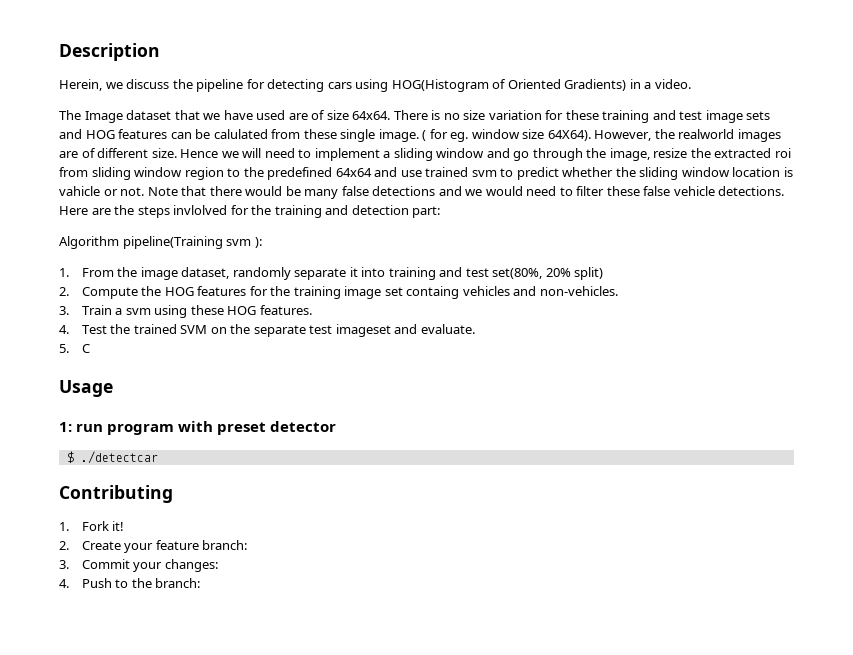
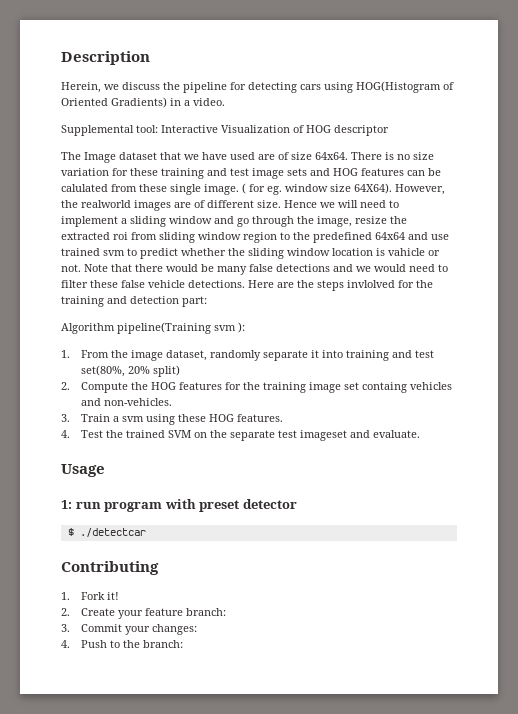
+ Supplemental tool: Interactive Visualization of HOG descriptor
- 5. C

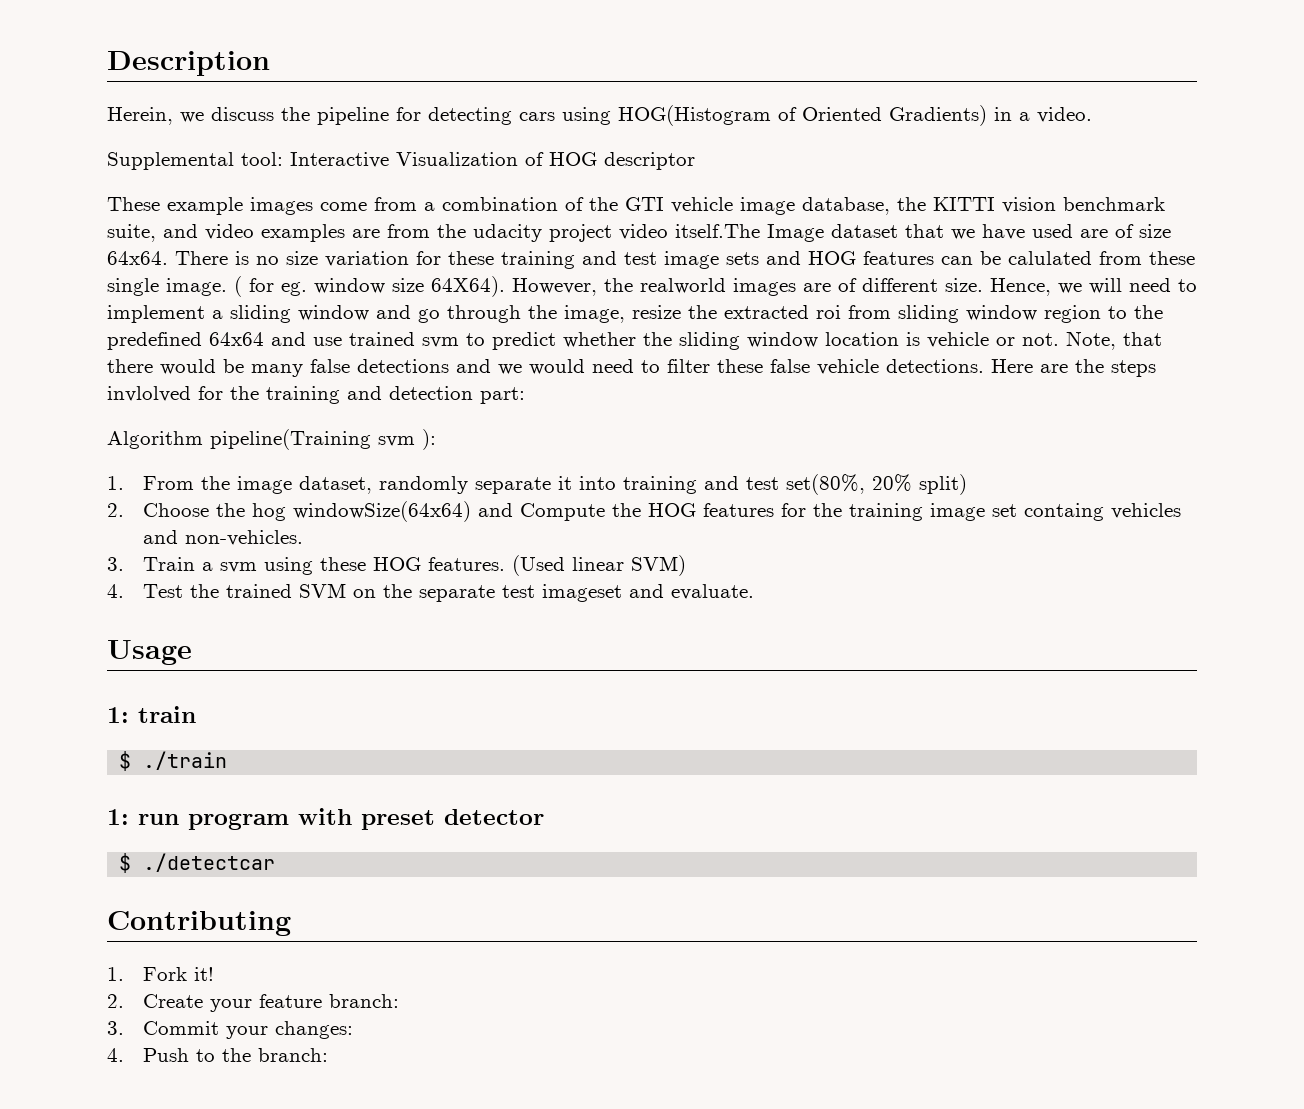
- The Image dataset that we have used are of size 64x64.
+ These example images come from a combination of the GTI vehicle image database, the KITTI vision benchmark suite, and video examples are from the udacity project video itself.The Image dataset that we have used are of size 64x64.
- Hence we will need to implement a sliding window and go through the image, resize the extracted roi from sliding window region to the predefined 64x64 and use trained svm to predict whether the sliding window location is vahicle or not.
+ Hence, we will need to implement a sliding window and go through the image, resize the extracted roi from sliding window region to the predefined 64x64 and use trained svm to predict whether the sliding window location is vehicle or not.
- Note that there would be many false detections and we would need to filter these false vehicle detections.
+ Note, that there would be many false detections and we would need to filter these false vehicle detections.
- 2. Compute the HOG features for the training image set containg vehicles and non-vehicles.
+ 2. Choose the hog windowSize(64x64) and Compute the HOG features for the training image set containg vehicles and non-vehicles.
+ (Used linear SVM)
+ 1: train
+ $ ./train

